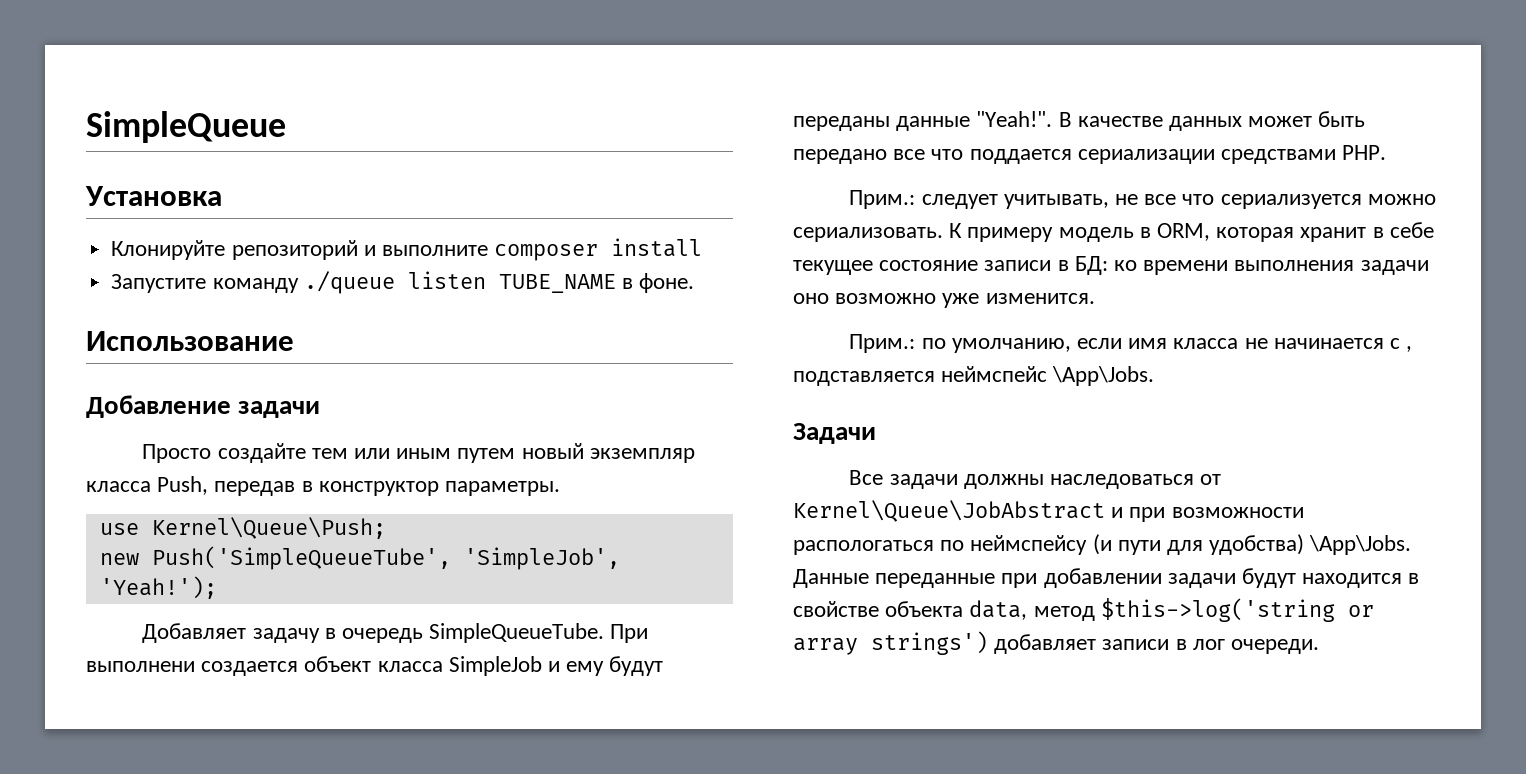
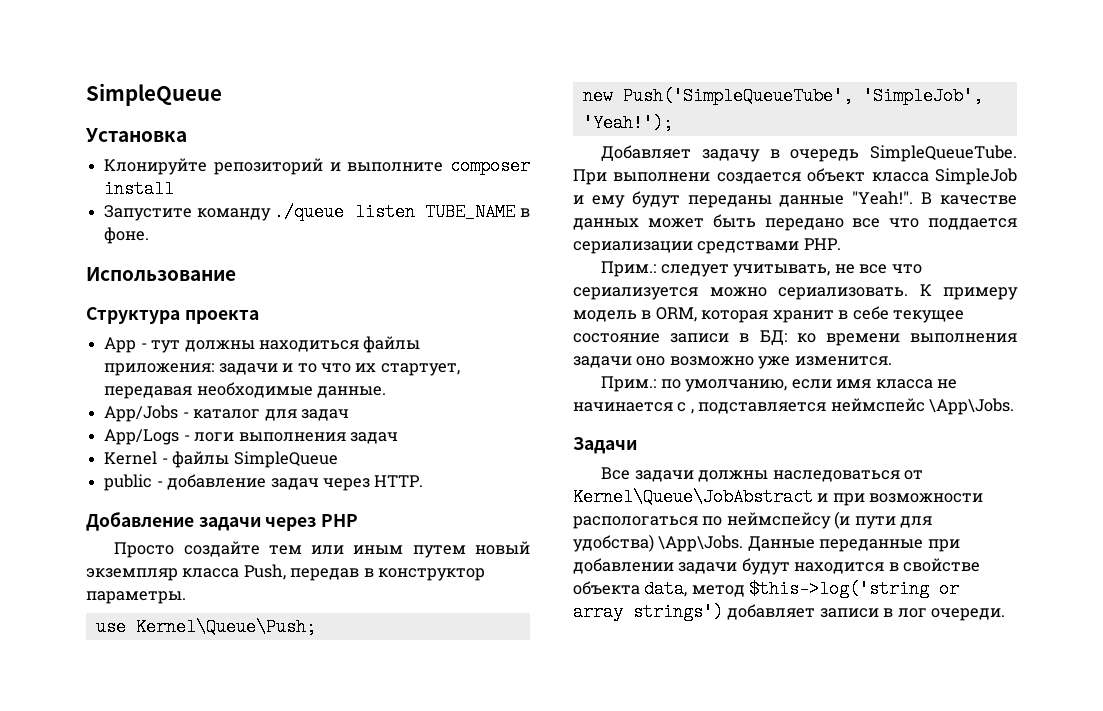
+ Структура проекта
+ App - тут должны находиться файлы приложения: задачи и то что их стартует, передавая необходимые данные.
+ App/Jobs - каталог для задач
+ App/Logs - логи выполнения задач
+ Kernel - файлы SimpleQueue
+ public - добавление задач через HTTP.
- Добавление задачи
+ Добавление задачи через PHP

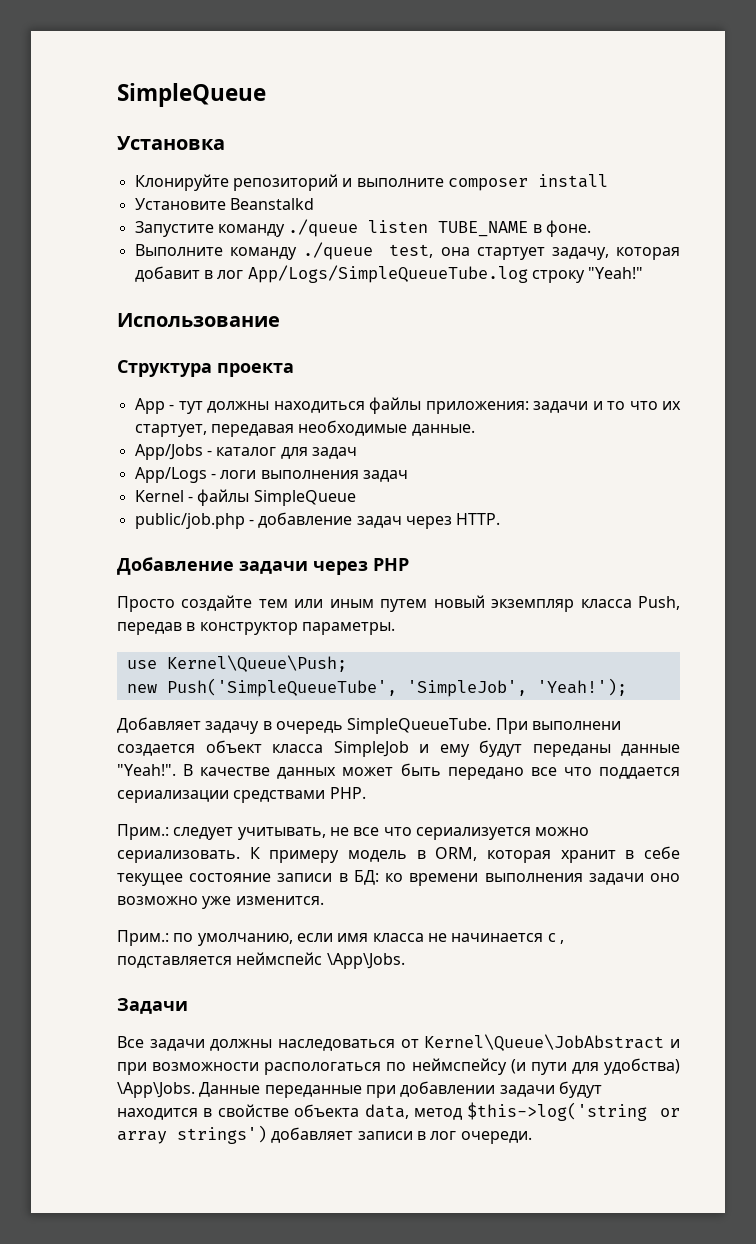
+ Установите Beanstalkd
+ Выполните команду ./queue test, она стартует задачу, которая добавит в лог App/Logs/SimpleQueueTube.log строку "Yeah!"
- public - добавление задач через HTTP.
+ public/job.php - добавление задач через HTTP.

